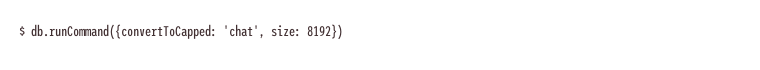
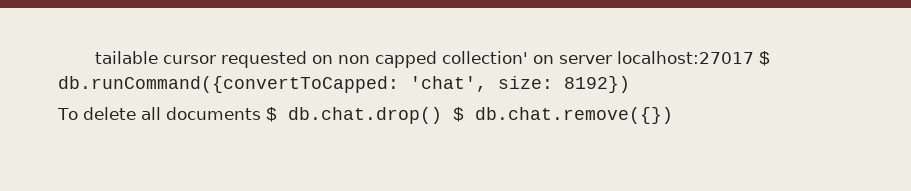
- $ db.runCommand({convertToCapped: 'chat', size: 8192})
+ tailable cursor requested on non capped collection' on server localhost:27017 $ db.runCommand({convertToCapped: 'chat', size: 8192})
+ To delete all documents $ db.chat.drop() $ db.chat.remove({})

